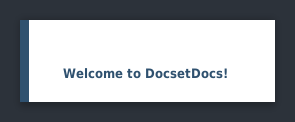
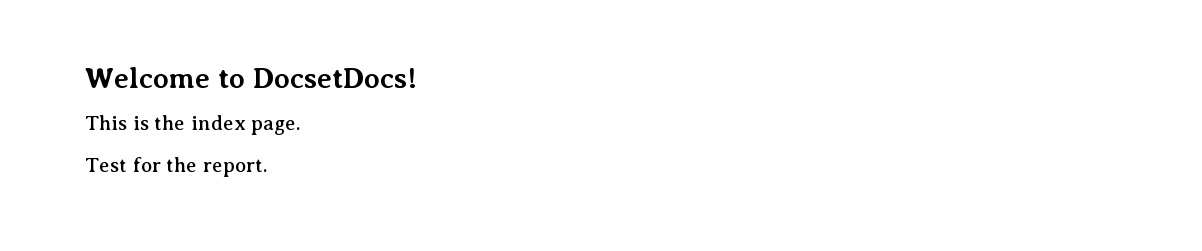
+ This is the index page.
+ Test for the report.

